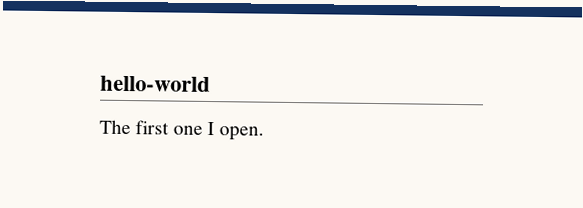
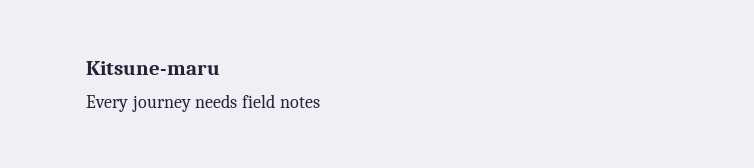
- hello-world
- The first one I open.
+ Kitsune-maru
+ Every journey needs field notes

